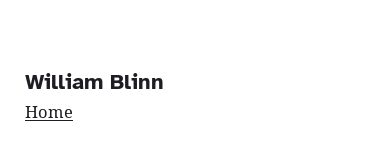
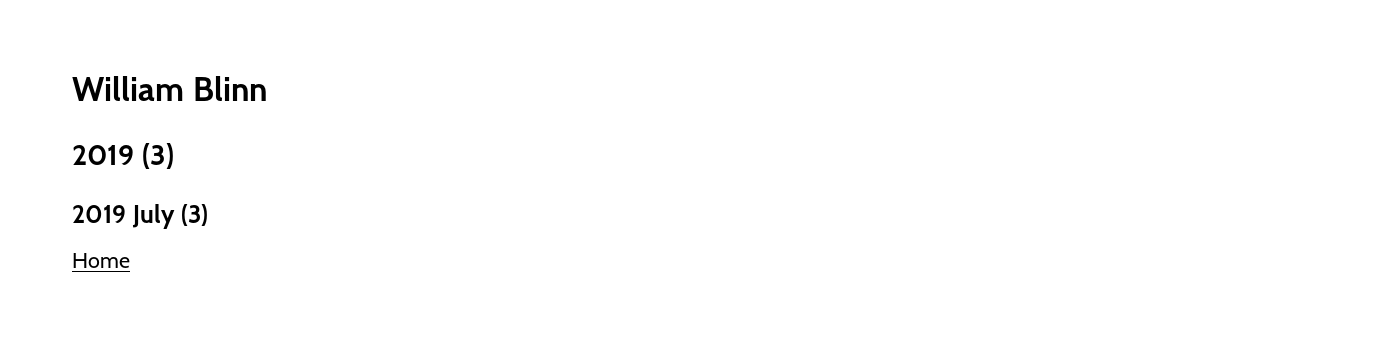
+ 2019 (3)
+ 2019 July (3)

